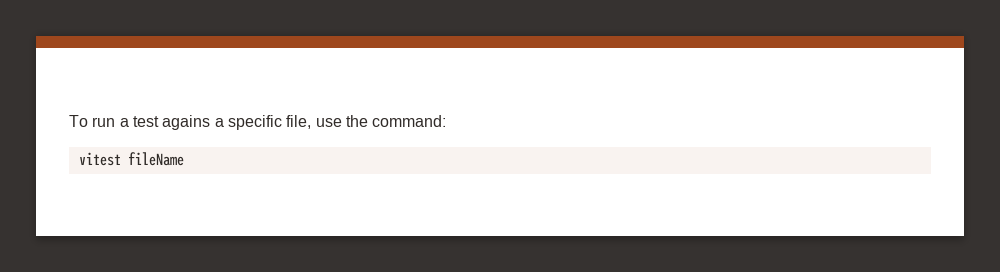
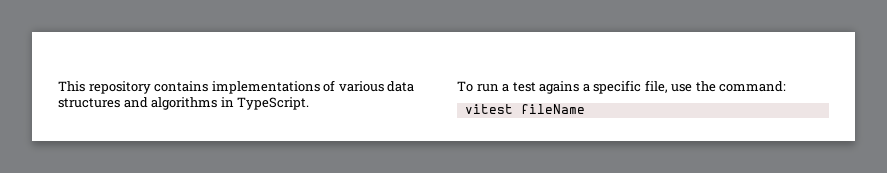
+ This repository contains implementations of various data structures and algorithms in TypeScript.

